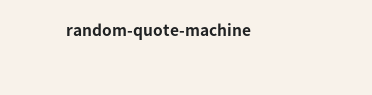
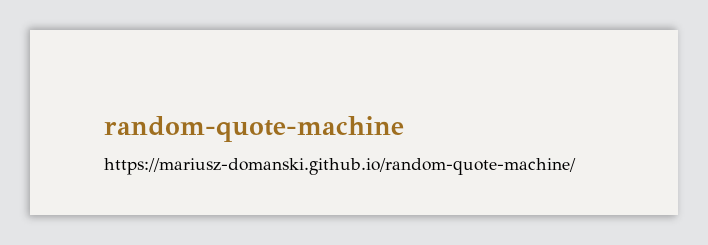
+ https://mariusz-domanski.github.io/random-quote-machine/

